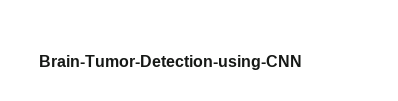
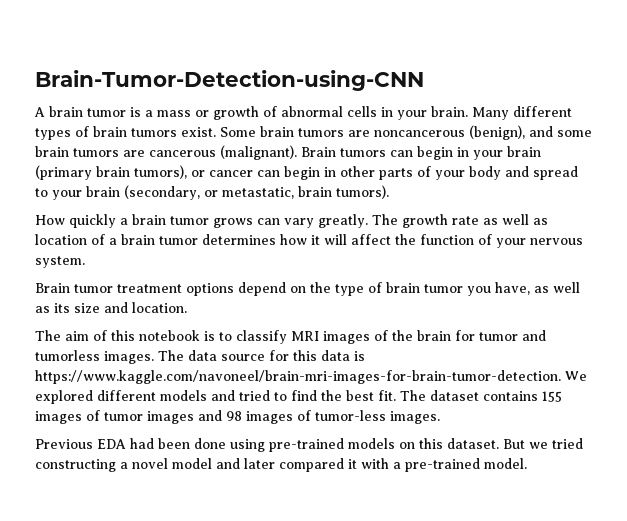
+ A brain tumor is a mass or growth of abnormal cells in your brain. Many different types of brain tumors exist. Some brain tumors are noncancerous (benign), and some brain tumors are cancerous (malignant). Brain tumors can begin in your brain (primary brain tumors), or cancer can begin in other parts of your body and spread to your brain (secondary, or metastatic, brain tumors).
+ How quickly a brain tumor grows can vary greatly. The growth rate as well as location of a brain tumor determines how it will affect the function of your nervous system.
+ Brain tumor treatment options depend on the type of brain tumor you have, as well as its size and location.
+ The aim of this notebook is to classify MRI images of the brain for tumor and tumorless images. The data source for this data is https://www.kaggle.com/navoneel/brain-mri-images-for-brain-tumor-detection. We explored different models and tried to find the best fit. The dataset contains 155 images of tumor images and 98 images of tumor-less images.
+ Previous EDA had been done using pre-trained models on this dataset. But we tried constructing a novel model and later compared it with a pre-trained model.

